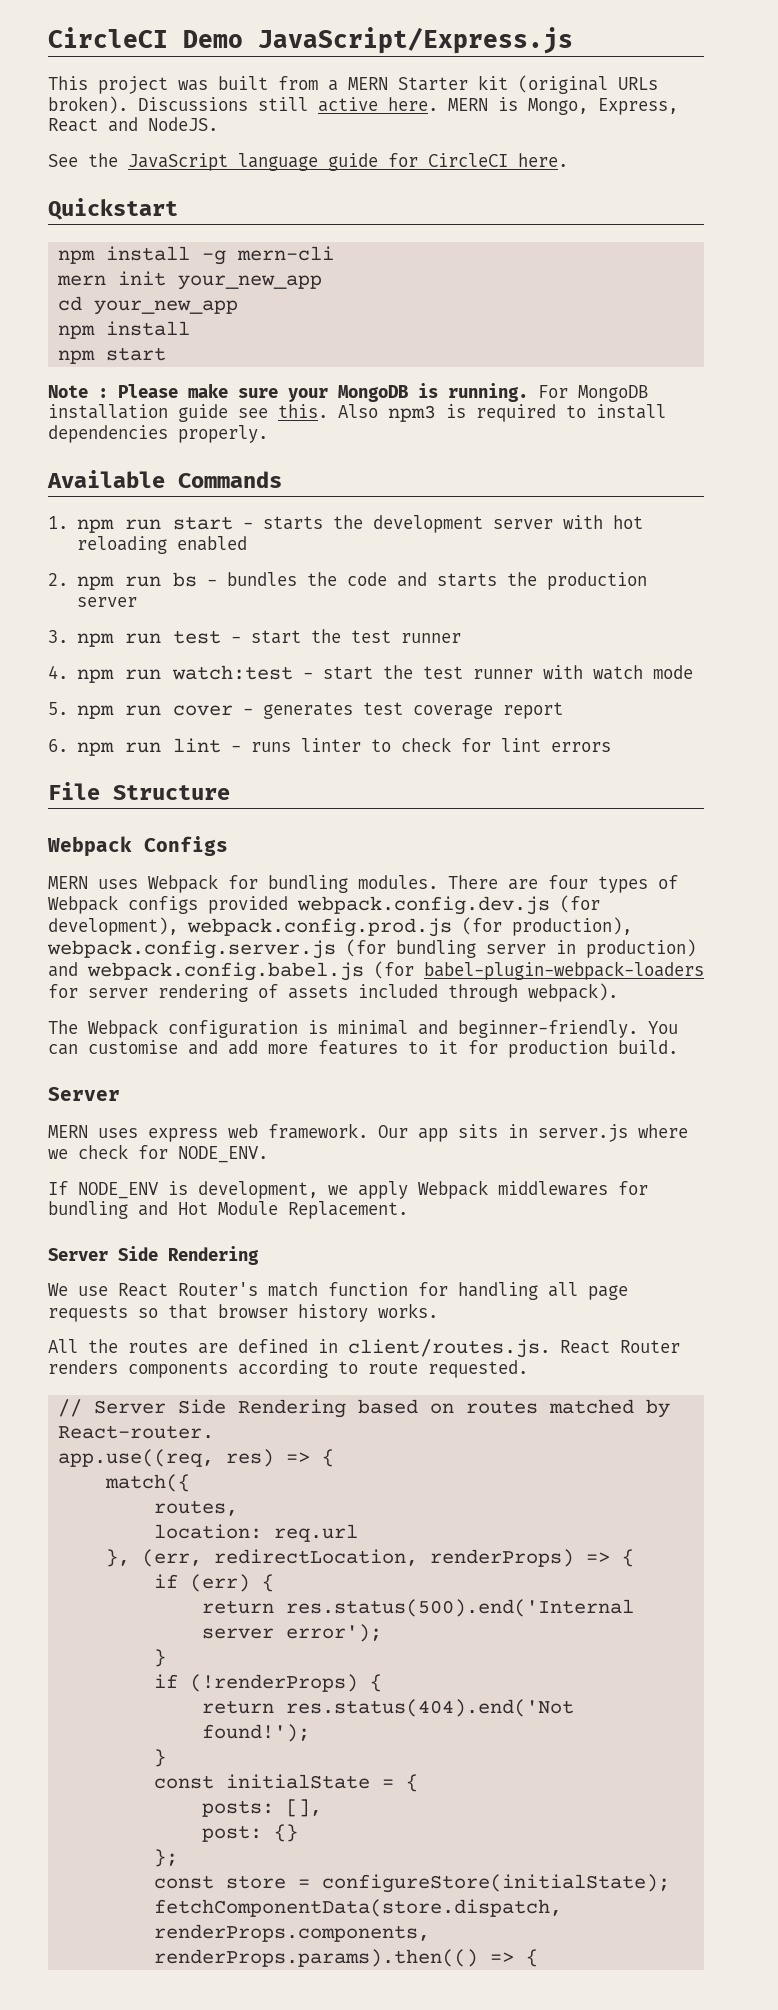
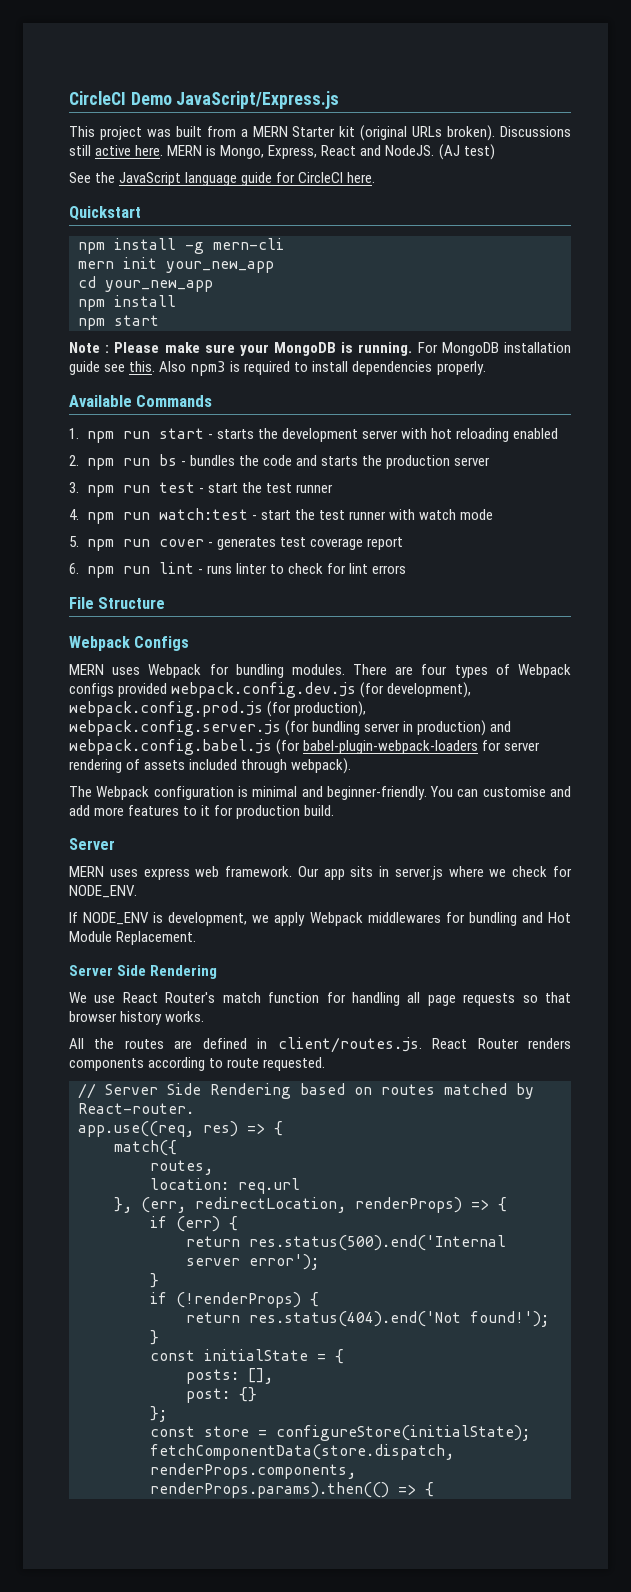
+ (AJ test)

